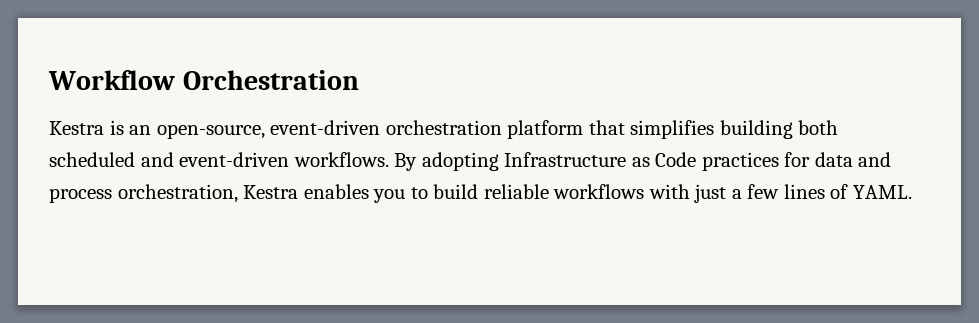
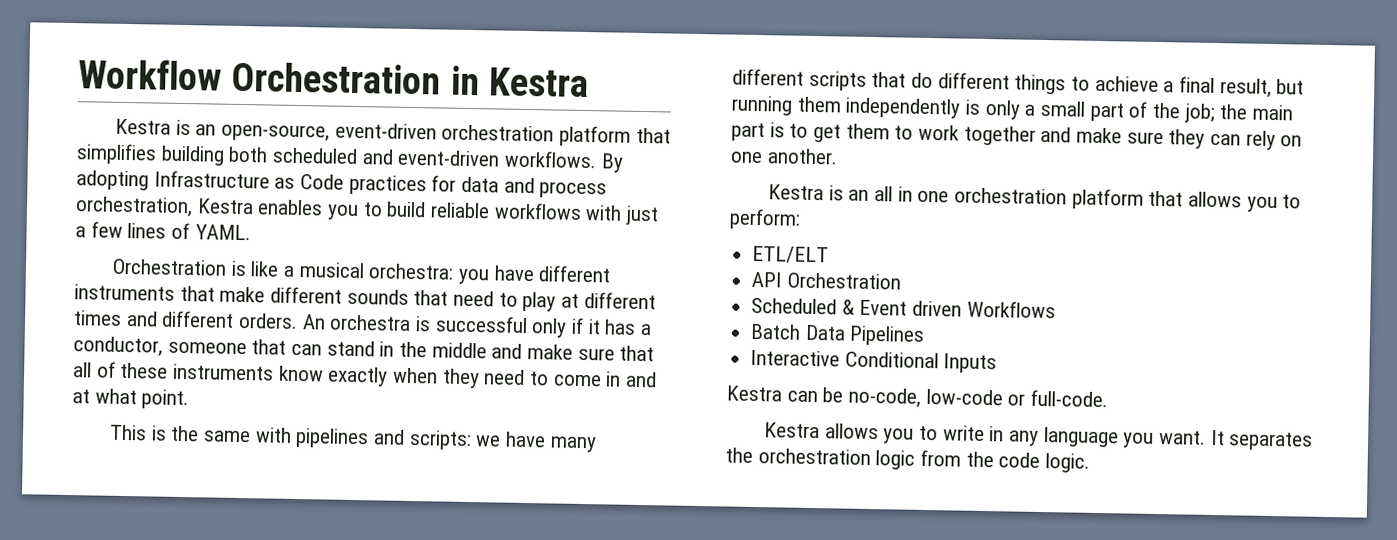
- Workflow Orchestration
+ Workflow Orchestration in Kestra
+ Orchestration is like a musical orchestra: you have different instruments that make different sounds that need to play at different times and different orders. An orchestra is successful only if it has a conductor, someone that can stand in the middle and make sure that all of these instruments know exactly when they need to come in and at what point.
+ This is the same with pipelines and scripts: we have many different scripts that do different things to achieve a final result, but running them independently is only a small part of the job; the main part is to get them to work together and make sure they can rely on one another.
+ Kestra is an all in one orchestration platform that allows you to perform:
+ ETL/ELT
+ API Orchestration
+ Scheduled & Event driven Workflows
+ Batch Data Pipelines
+ Interactive Conditional Inputs
+ Kestra can be no-code, low-code or full-code.
+ Kestra allows you to write in any language you want. It separates the orchestration logic from the code logic.

